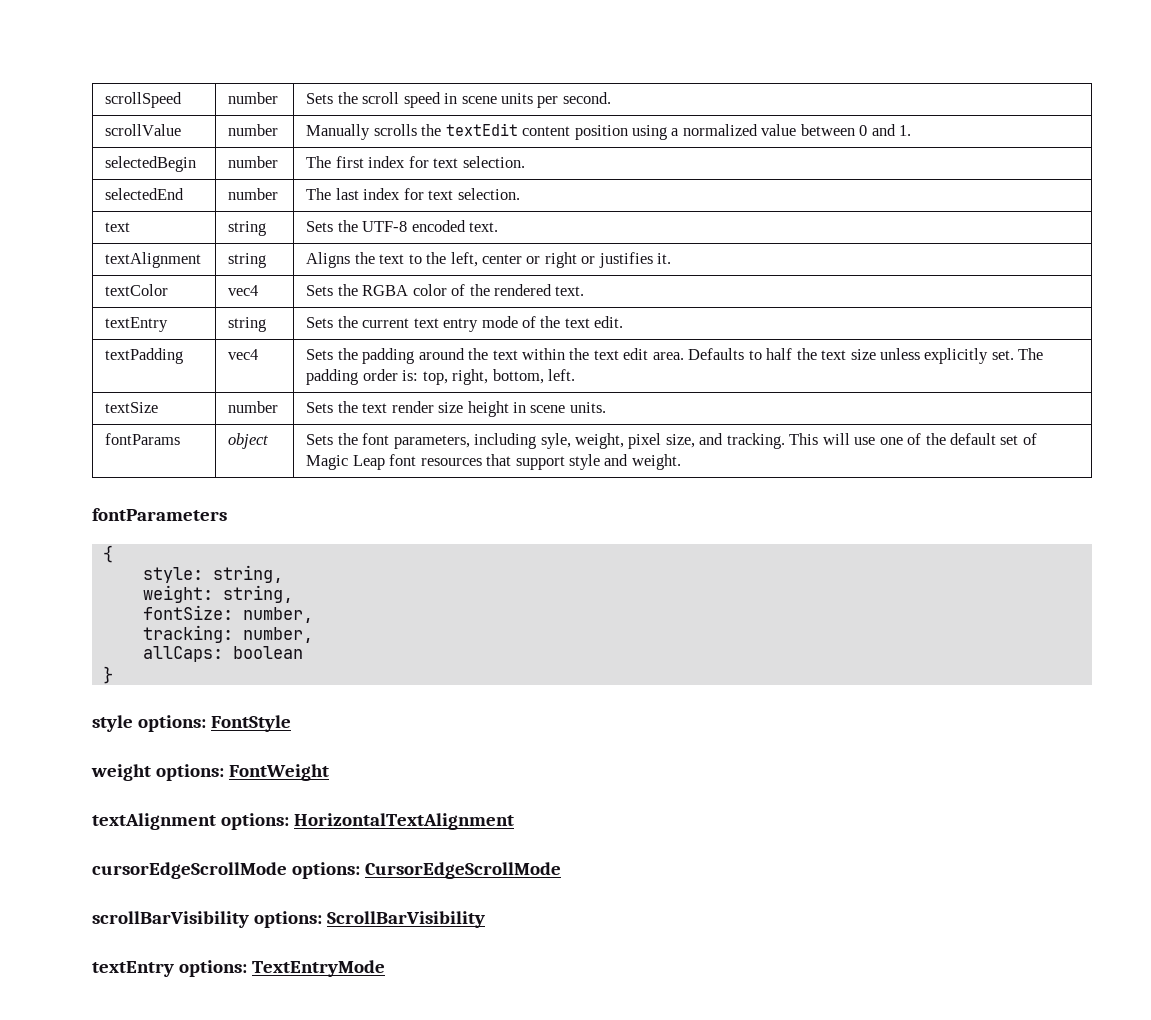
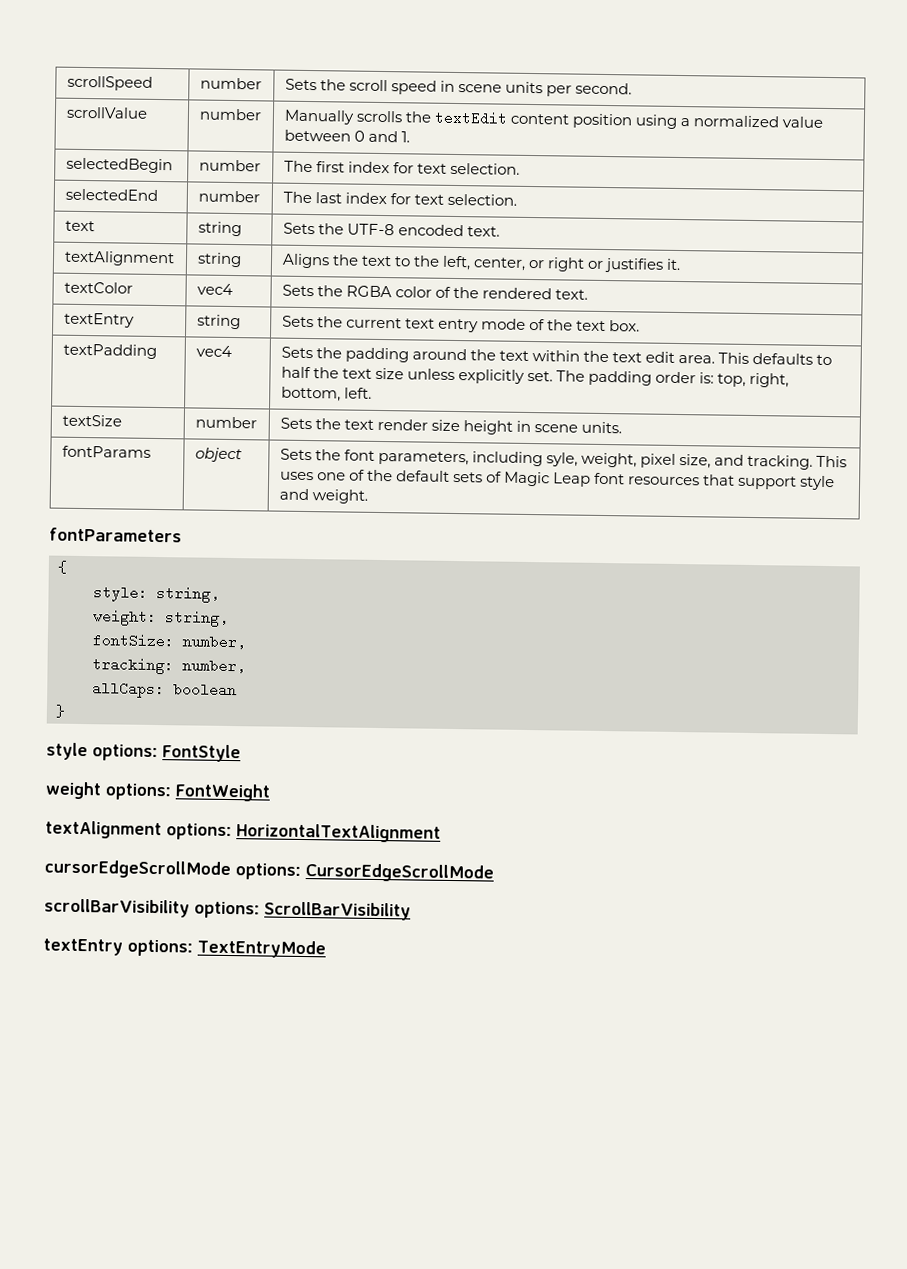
- textAlignment | string | Aligns the text to the left, center or right or justifies it.
+ textAlignment | string | Aligns the text to the left, center, or right or justifies it.
- textEntry | string | Sets the current text entry mode of the text edit.
+ textEntry | string | Sets the current text entry mode of the text box.
- textPadding | vec4 | Sets the padding around the text within the text edit area. Defaults to half the text size unless explicitly set. The padding order is: top, right, bottom, left.
+ textPadding | vec4 | Sets the padding around the text within the text edit area. This defaults to half the text size unless explicitly set. The padding order is: top, right, bottom, left.
- fontParams | object | Sets the font parameters, including syle, weight, pixel size, and tracking. This will use one of the default set of Magic Leap font resources that support style and weight.
+ fontParams | object | Sets the font parameters, including syle, weight, pixel size, and tracking. This uses one of the default sets of Magic Leap font resources that support style and weight.

